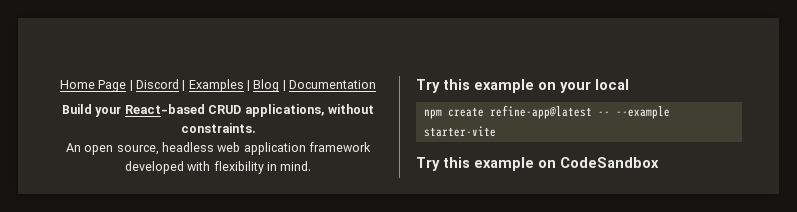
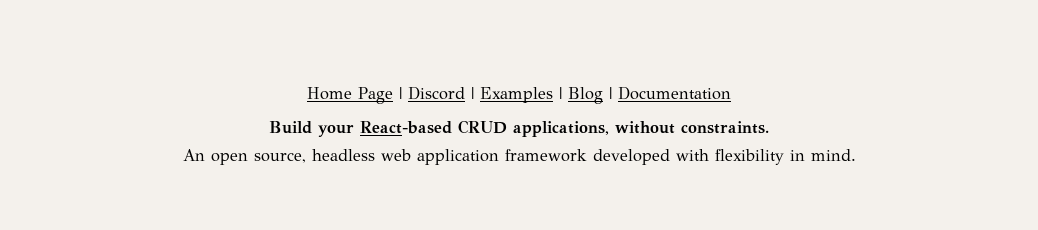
- Try this example on your local
- npm create refine-app@latest -- --example starter-vite
- Try this example on CodeSandbox

